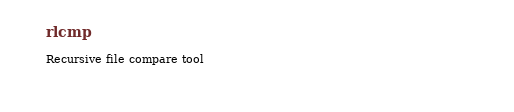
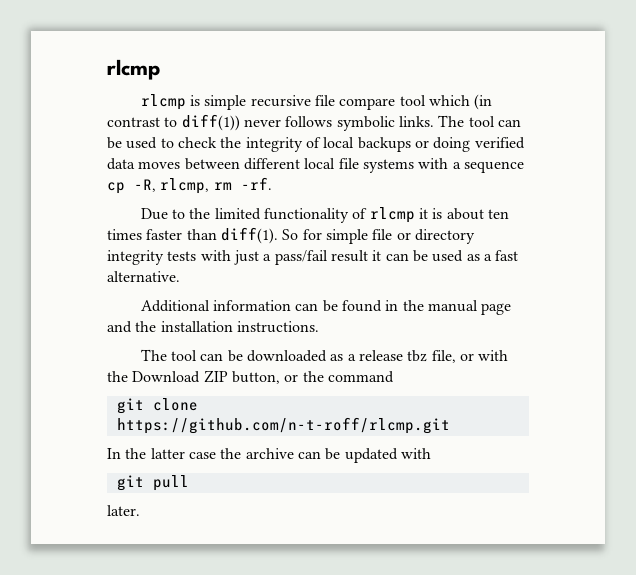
- Recursive file compare tool
+ rlcmp is simple recursive file compare tool which (in contrast to diff(1)) never follows symbolic links. The tool can be used to check the integrity of local backups or doing verified data moves between different local file systems with a sequence cp -R, rlcmp, rm -rf.
+ Due to the limited functionality of rlcmp it is about ten times faster than diff(1). So for simple file or directory integrity tests with just a pass/fail result it can be used as a fast alternative.
+ Additional information can be found in the manual page and the installation instructions.
+ The tool can be downloaded as a release tbz file, or with the Download ZIP button, or the command
+ git clone https://github.com/n-t-roff/rlcmp.git
+ In the latter case the archive can be updated with
+ git pull
+ later.

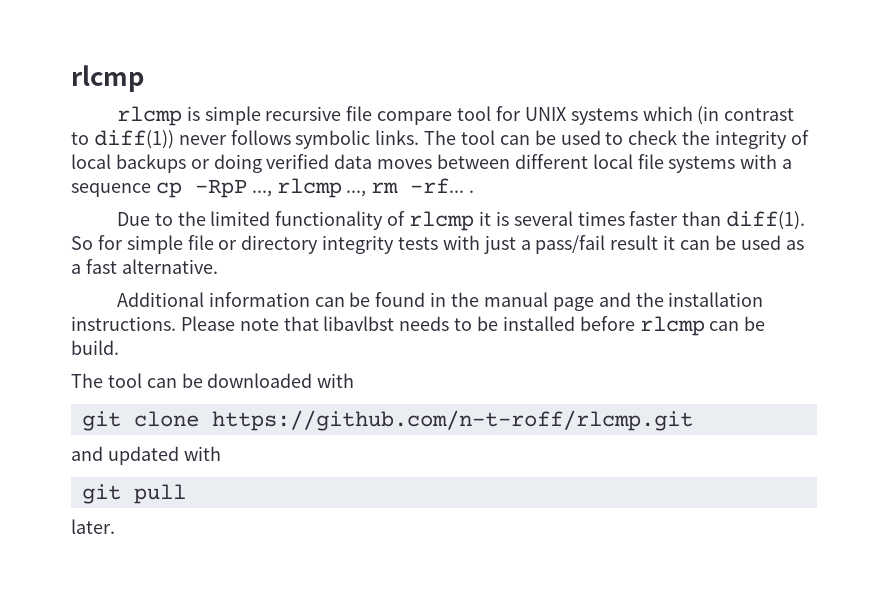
- rlcmp is simple recursive file compare tool which (in contrast to diff(1)) never follows symbolic links.
+ rlcmp is simple recursive file compare tool for UNIX systems which (in contrast to diff(1)) never follows symbolic links.
- The tool can be used to check the integrity of local backups or doing verified data moves between different local file systems with a sequence cp -R, rlcmp, rm -rf.
+ The tool can be used to check the integrity of local backups or doing verified data moves between different local file systems with a sequence cp -RpP ..., rlcmp ..., rm -rf... .
- Due to the limited functionality of rlcmp it is about ten times faster than diff(1).
+ Due to the limited functionality of rlcmp it is several times faster than diff(1).
+ Please note that libavlbst needs to be installed before rlcmp can be build.
- The tool can be downloaded as a release tbz file, or with the Download ZIP button, or the command
+ The tool can be downloaded with
  git clone https://github.com/n-t-roff/rlcmp.git
- In the latter case the archive can be updated with
+ and updated with

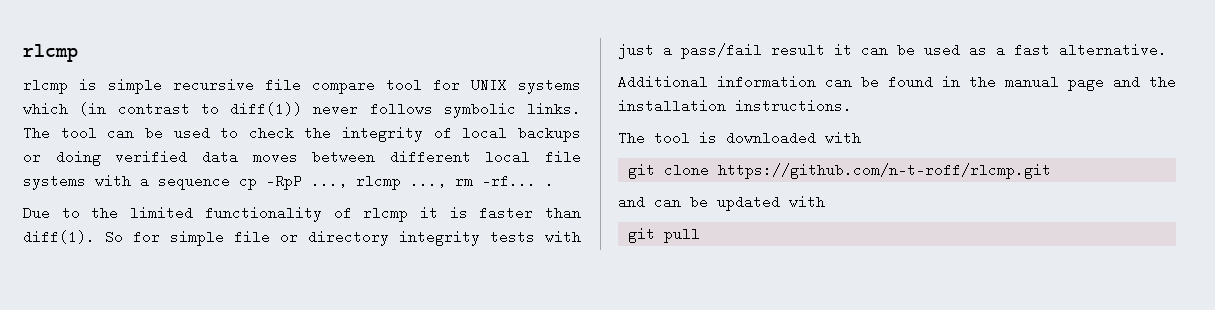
- Due to the limited functionality of rlcmp it is several times faster than diff(1).
+ Due to the limited functionality of rlcmp it is faster than diff(1).
- Additional information can be found in the manual page and the installation instructions. Please note that libavlbst needs to be installed before rlcmp can be build.
- The tool can be downloaded with
+ Additional information can be found in the manual page and the installation instructions.
+ The tool is downloaded with
- and updated with
+ and can be updated with
- later.

